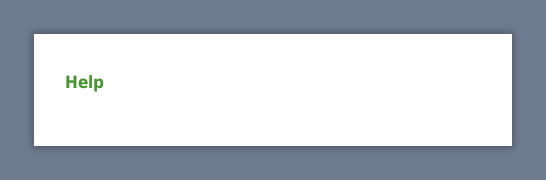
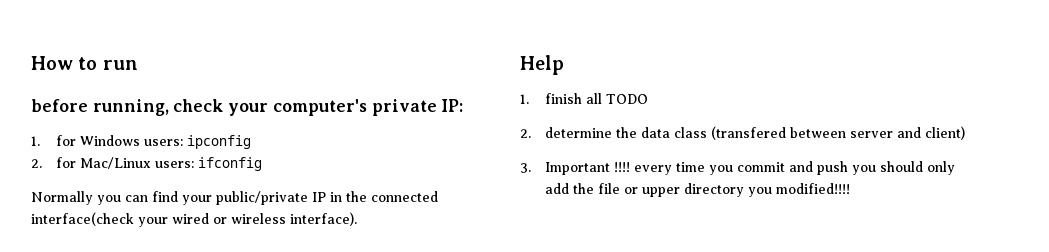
+ How to run
+ before running, check your computer's private IP:
+ 1. for Windows users: ipconfig
+ 2. for Mac/Linux users: ifconfig
+ Normally you can find your public/private IP in the connected interface(check your wired or wireless interface).
  Help
+ 1. finish all TODO
+ 2. determine the data class (transfered between server and client)
+ 3. Important !!!! every time you commit and push you should only add the file or upper directory you modified!!!!

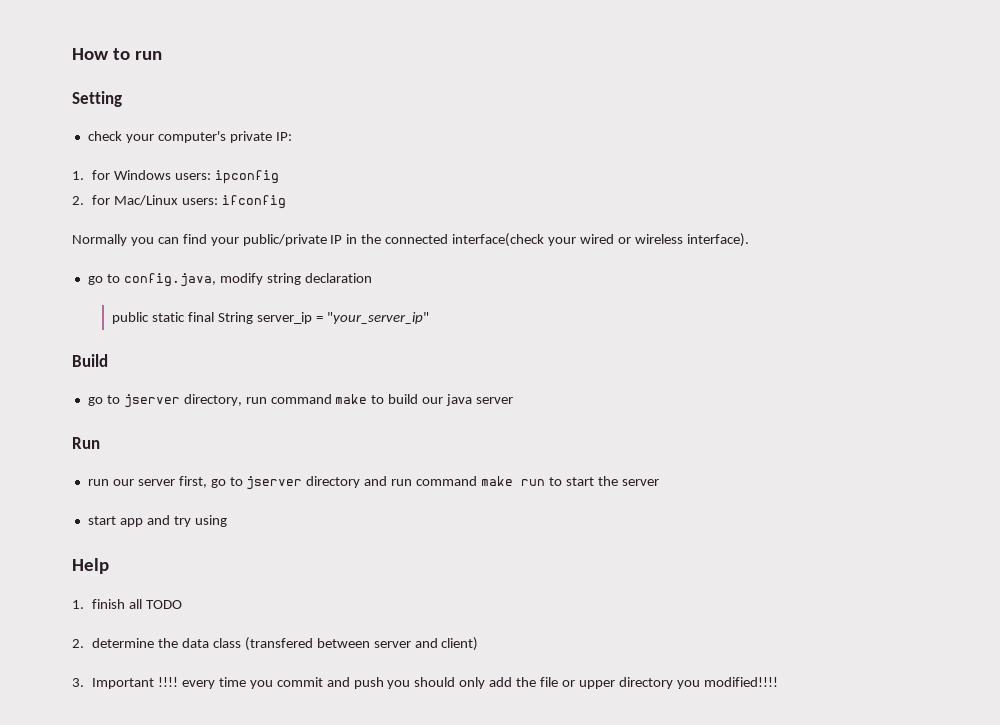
- before running, check your computer's private IP:
+ Setting
+ check your computer's private IP:
+ go to config.java, modify string declaration
+ public static final String server_ip = "your_server_ip"
+ Build
+ go to jserver directory, run command make to build our java server
+ Run
+ run our server first, go to jserver directory and run command make run to start the server
+ start app and try using

